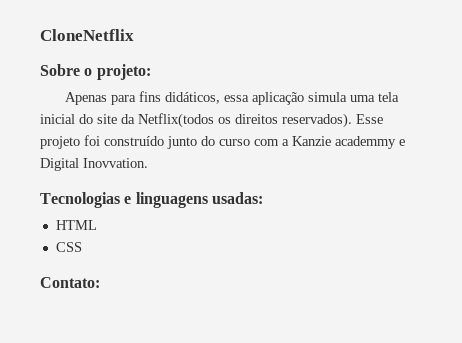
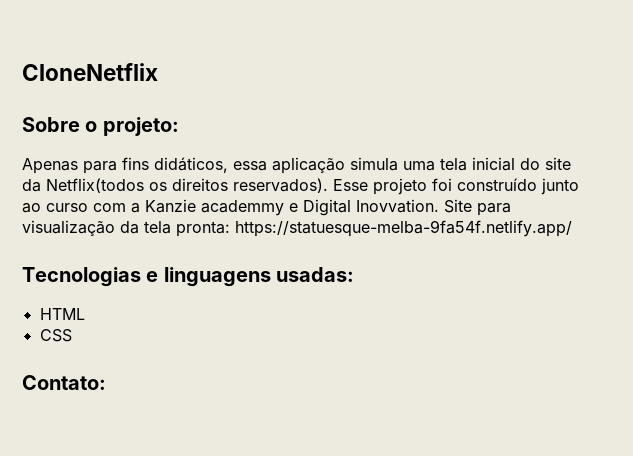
- Esse projeto foi construído junto do curso com a Kanzie academmy e Digital Inovvation.
+ Esse projeto foi construído junto ao curso com a Kanzie academmy e Digital Inovvation. Site para visualização da tela pronta: https://statuesque-melba-9fa54f.netlify.app/

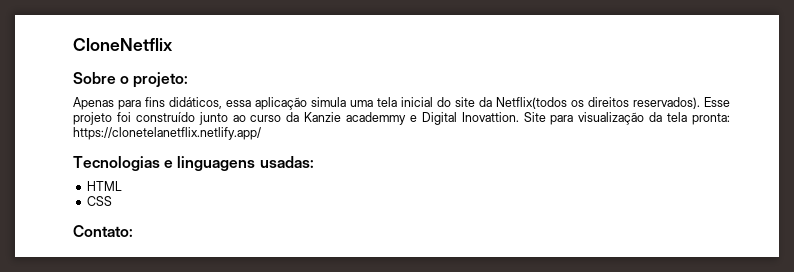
- Esse projeto foi construído junto ao curso com a Kanzie academmy e Digital Inovvation.
+ Esse projeto foi construído junto ao curso da Kanzie academmy e Digital Inovattion.
- Site para visualização da tela pronta: https://statuesque-melba-9fa54f.netlify.app/
+ Site para visualização da tela pronta: https://clonetelanetflix.netlify.app/

